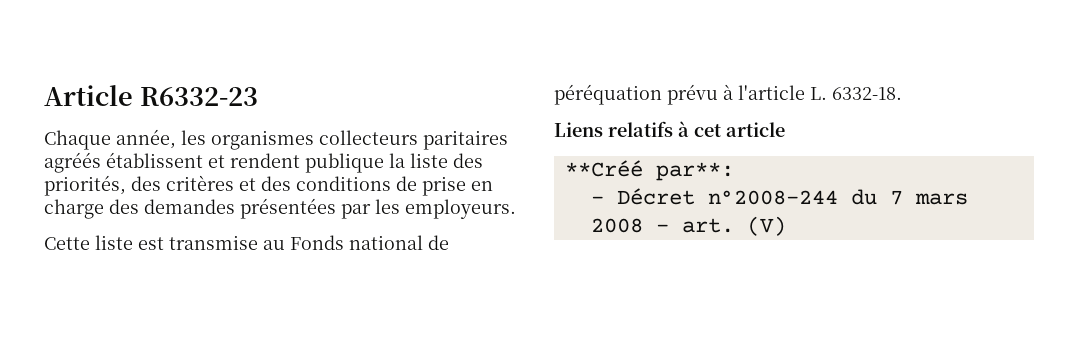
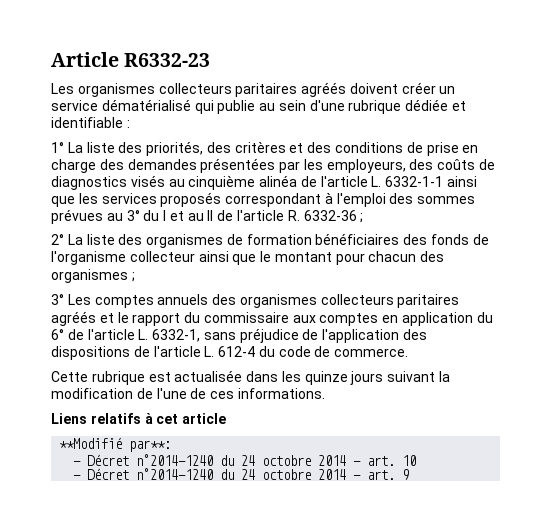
- Chaque année, les organismes collecteurs paritaires agréés établissent et rendent publique la liste des priorités, des critères et des conditions de prise en charge des demandes présentées par les employeurs.
- Cette liste est transmise au Fonds national de péréquation prévu à l'article L. 6332-18.
+ Les organismes collecteurs paritaires agréés doivent créer un service dématérialisé qui publie au sein d'une rubrique dédiée et identifiable :
+ 1° La liste des priorités, des critères et des conditions de prise en charge des demandes présentées par les employeurs, des coûts de diagnostics visés au cinquième alinéa de l'article L. 6332-1-1 ainsi que les services proposés correspondant à l'emploi des sommes prévues au 3° du I et au II de l'article R. 6332-36 ;
+ 2° La liste des organismes de formation bénéficiaires des fonds de l'organisme collecteur ainsi que le montant pour chacun des organismes ;
+ 3° Les comptes annuels des organismes collecteurs paritaires agréés et le rapport du commissaire aux comptes en application du 6° de l'article L. 6332-1, sans préjudice de l'application des dispositions de l'article L. 612-4 du code de commerce.
+ Cette rubrique est actualisée dans les quinze jours suivant la modification de l'une de ces informations.
- **Créé par**:
+ **Modifié par**:
- - Décret n°2008-244 du 7 mars 2008 - art. (V)
+ - Décret n°2014-1240 du 24 octobre 2014 - art. 10
+ - Décret n°2014-1240 du 24 octobre 2014 - art. 9

